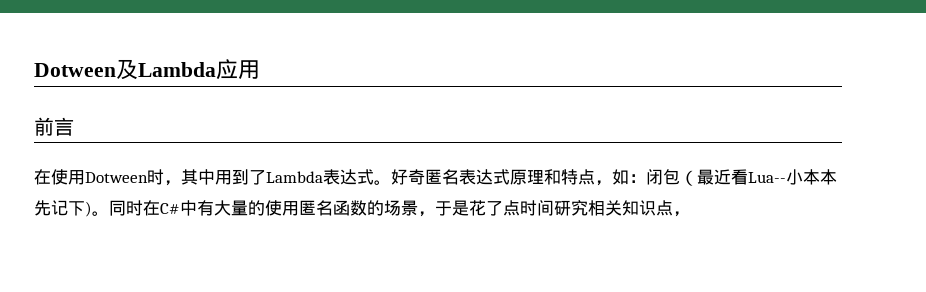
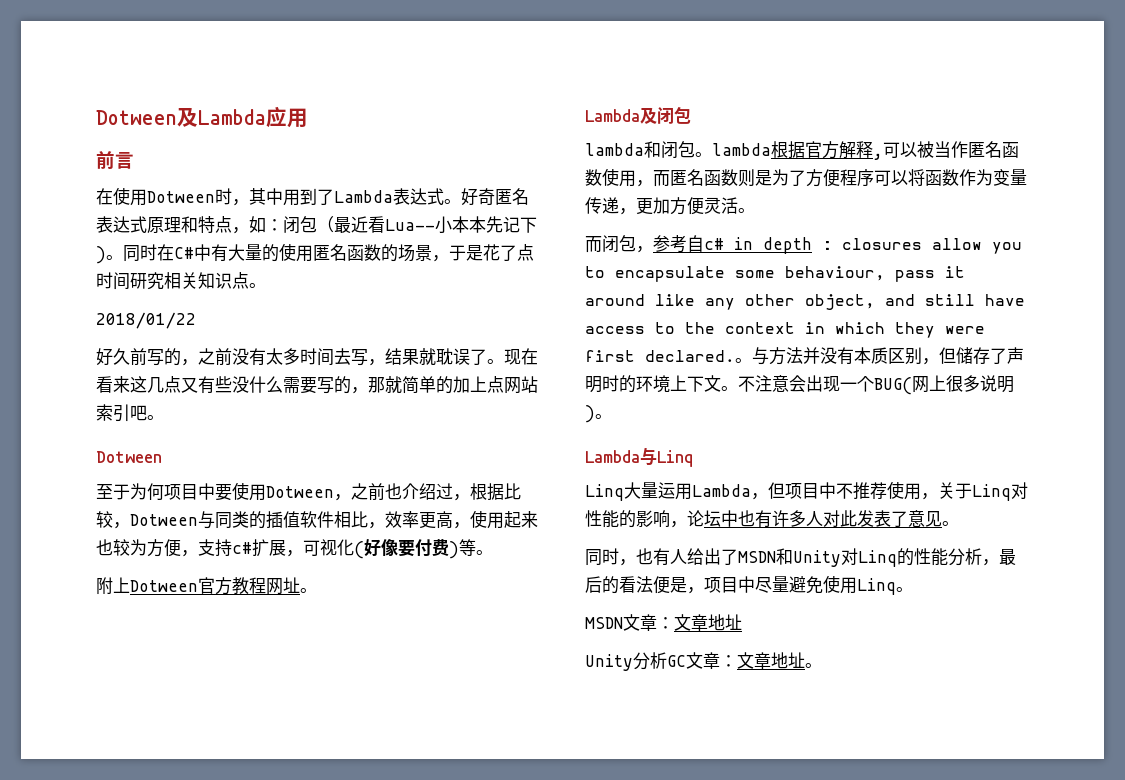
- 同时在C#中有大量的使用匿名函数的场景，于是花了点时间研究相关知识点，
+ 同时在C#中有大量的使用匿名函数的场景，于是花了点时间研究相关知识点。
+ 2018/01/22
+ 好久前写的，之前没有太多时间去写，结果就耽误了。现在看来这几点又有些没什么需要写的，那就简单的加上点网站索引吧。
+ Dotween
+ 至于为何项目中要使用Dotween，之前也介绍过，根据比较，Dotween与同类的插值软件相比，效率更高，使用起来也较为方便，支持c#扩展，可视化(好像要付费)等。
+ 附上Dotween官方教程网址。
+ Lambda及闭包
+ lambda和闭包。lambda根据官方解释,可以被当作匿名函数使用，而匿名函数则是为了方便程序可以将函数作为变量传递，更加方便灵活。
+ 而闭包，参考自c# in depth : closures allow you to encapsulate some behaviour, pass it around like any other object, and still have access to the context in which they were first declared.。与方法并没有本质区别，但储存了声明时的环境上下文。不注意会出现一个BUG(网上很多说明)。
+ Lambda与Linq
+ Linq大量运用Lambda，但项目中不推荐使用，关于Linq对性能的影响，论坛中也有许多人对此发表了意见。
+ 同时，也有人给出了MSDN和Unity对Linq的性能分析，最后的看法便是，项目中尽量避免使用Linq。
+ MSDN文章：文章地址
+ Unity分析GC文章：文章地址。

